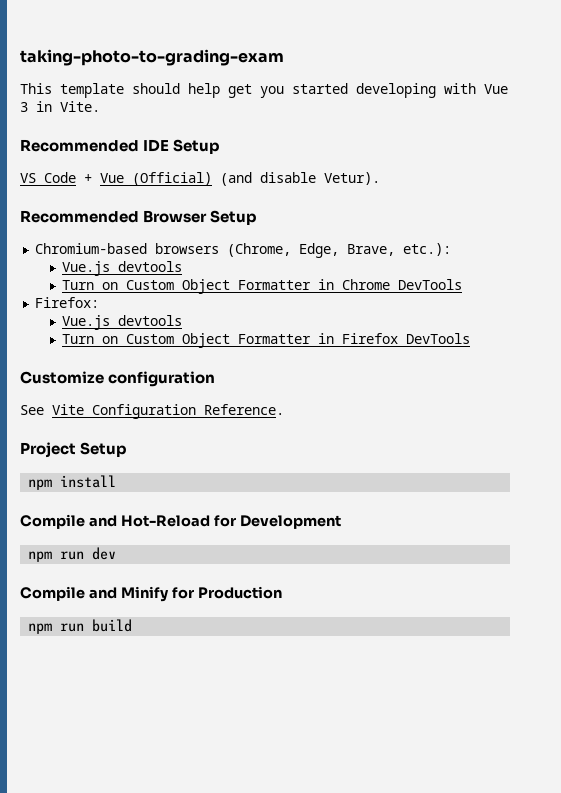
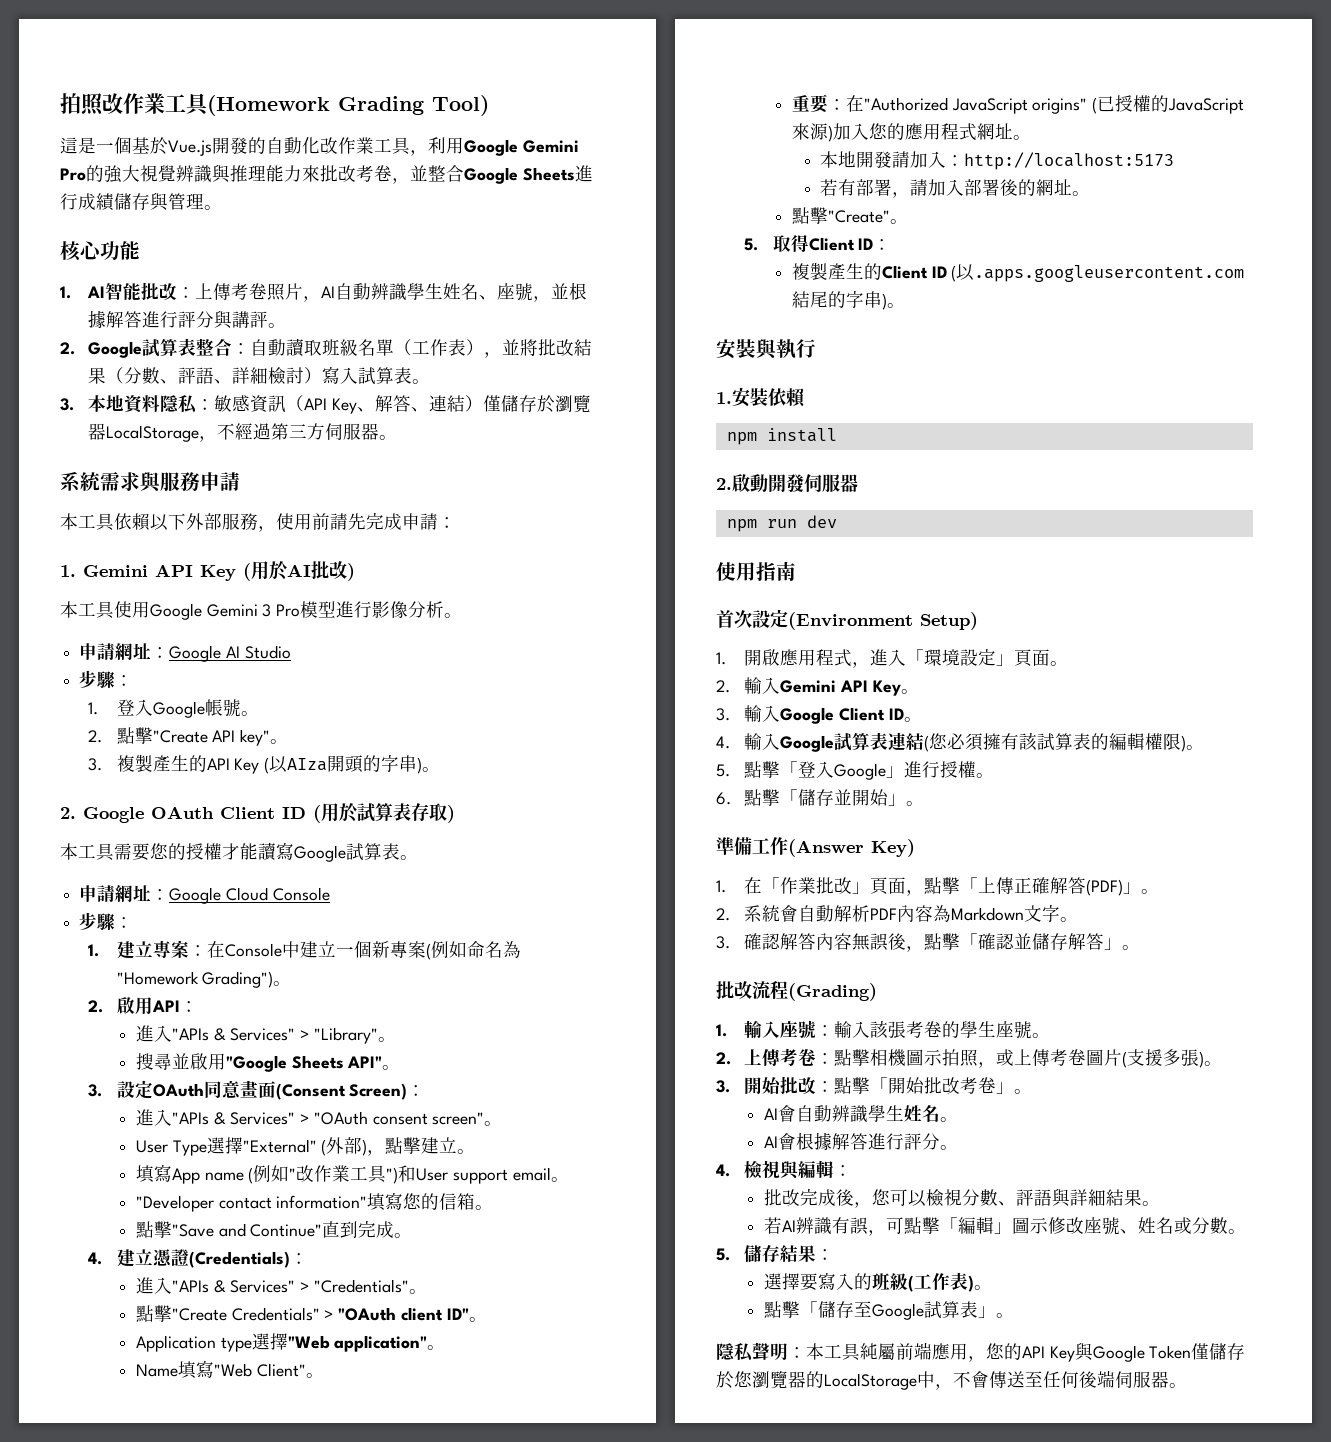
- taking-photo-to-grading-exam
- This template should help get you started developing with Vue 3 in Vite.
- Recommended IDE Setup
- VS Code + Vue (Official) (and disable Vetur).
- Recommended Browser Setup
- Chromium-based browsers (Chrome, Edge, Brave, etc.):
- Vue.js devtools
- Turn on Custom Object Formatter in Chrome DevTools
- Firefox:
- Vue.js devtools
- Turn on Custom Object Formatter in Firefox DevTools
- Customize configuration
- See Vite Configuration Reference.
- Project Setup
+ 拍照改作業工具(Homework Grading Tool)
+ 這是一個基於Vue.js開發的自動化改作業工具，利用Google Gemini Pro的強大視覺辨識與推理能力來批改考卷，並整合Google Sheets進行成績儲存與管理。
+ 核心功能
+ 1. AI智能批改：上傳考卷照片，AI自動辨識學生姓名、座號，並根據解答進行評分與講評。
+ 2. Google試算表整合：自動讀取班級名單（工作表），並將批改結果（分數、評語、詳細檢討）寫入試算表。
+ 3.本地資料隱私：敏感資訊（API Key、解答、連結）僅儲存於瀏覽器LocalStorage，不經過第三方伺服器。
+ 系統需求與服務申請
+ 本工具依賴以下外部服務，使用前請先完成申請：
+ 1. Gemini API Key (用於AI批改)
+ 本工具使用Google Gemini 3 Pro模型進行影像分析。
+ 申請網址：Google AI Studio
+ 步驟：
+ 1.登入Google帳號。
+ 2.點擊"Create API key"。
+ 3.複製產生的API Key (以AIza開頭的字串)。
+ 2. Google OAuth Client ID (用於試算表存取)
+ 本工具需要您的授權才能讀寫Google試算表。
+ 申請網址：Google Cloud Console
+ 步驟：
+ 1.建立專案：在Console中建立一個新專案(例如命名為"Homework Grading")。
+ 2.啟用API：
+ 進入"APIs & Services" > "Library"。
+ 搜尋並啟用"Google Sheets API"。
+ 3.設定OAuth同意畫面(Consent Screen)：
+ 進入"APIs & Services" > "OAuth consent screen"。
+ User Type選擇"External" (外部)，點擊建立。
+ 填寫App name (例如"改作業工具")和User support email。
+ "Developer contact information"填寫您的信箱。
+ 點擊"Save and Continue"直到完成。
+ 4.建立憑證(Credentials)：
+ 進入"APIs & Services" > "Credentials"。
+ 點擊"Create Credentials" > "OAuth client ID"。
+ Application type選擇"Web application"。
+ Name填寫"Web Client"。
+ 重要：在"Authorized JavaScript origins" (已授權的JavaScript來源)加入您的應用程式網址。
+ 本地開發請加入：http://localhost:5173
+ 若有部署，請加入部署後的網址。
+ 點擊"Create"。
+ 5.取得Client ID：
+ 複製產生的Client ID (以.apps.googleusercontent.com結尾的字串)。
+ 安裝與執行
+ 1.安裝依賴
  npm install
- Compile and Hot-Reload for Development
+ 2.啟動開發伺服器
  npm run dev
- Compile and Minify for Production
- npm run build
+ 使用指南
+ 首次設定(Environment Setup)
+ 1.開啟應用程式，進入「環境設定」頁面。
+ 2.輸入Gemini API Key。
+ 3.輸入Google Client ID。
+ 4.輸入Google試算表連結(您必須擁有該試算表的編輯權限)。
+ 5.點擊「登入Google」進行授權。
+ 6.點擊「儲存並開始」。
+ 準備工作(Answer Key)
+ 1.在「作業批改」頁面，點擊「上傳正確解答(PDF)」。
+ 2.系統會自動解析PDF內容為Markdown文字。
+ 3.確認解答內容無誤後，點擊「確認並儲存解答」。
+ 批改流程(Grading)
+ 1.輸入座號：輸入該張考卷的學生座號。
+ 2.上傳考卷：點擊相機圖示拍照，或上傳考卷圖片(支援多張)。
+ 3.開始批改：點擊「開始批改考卷」。
+ AI會自動辨識學生姓名。
+ AI會根據解答進行評分。
+ 4.檢視與編輯：
+ 批改完成後，您可以檢視分數、評語與詳細結果。
+ 若AI辨識有誤，可點擊「編輯」圖示修改座號、姓名或分數。
+ 5.儲存結果：
+ 選擇要寫入的班級(工作表)。
+ 點擊「儲存至Google試算表」。
+ 隱私聲明：本工具純屬前端應用，您的API Key與Google Token僅儲存於您瀏覽器的LocalStorage中，不會傳送至任何後端伺服器。

